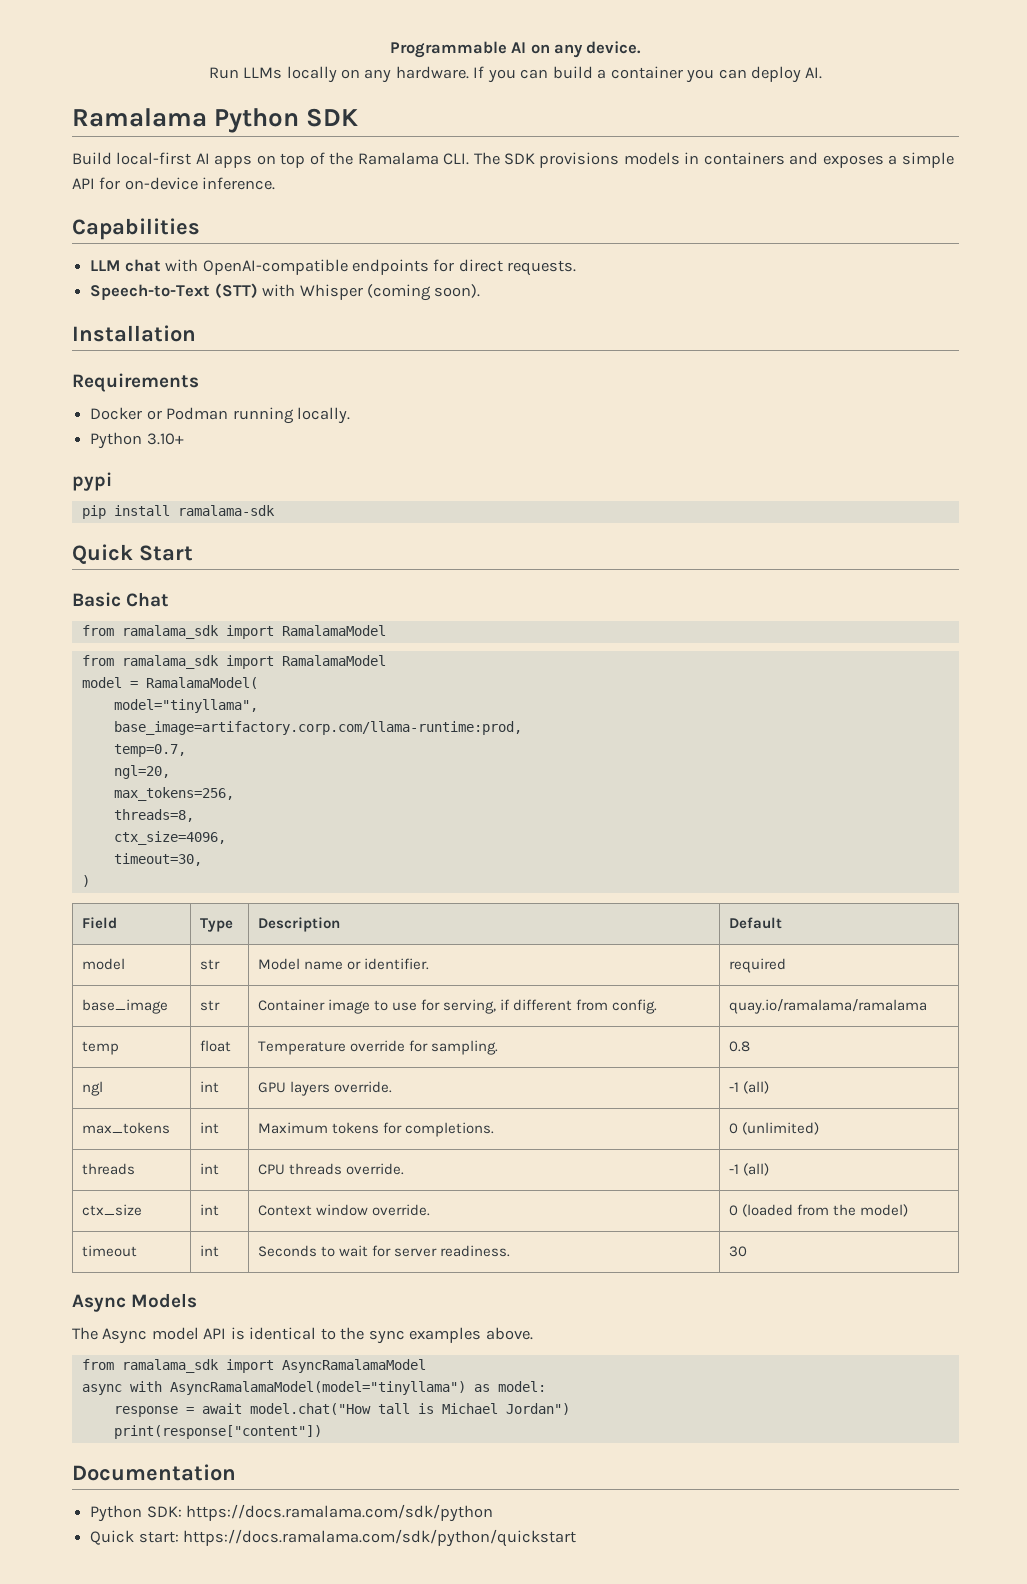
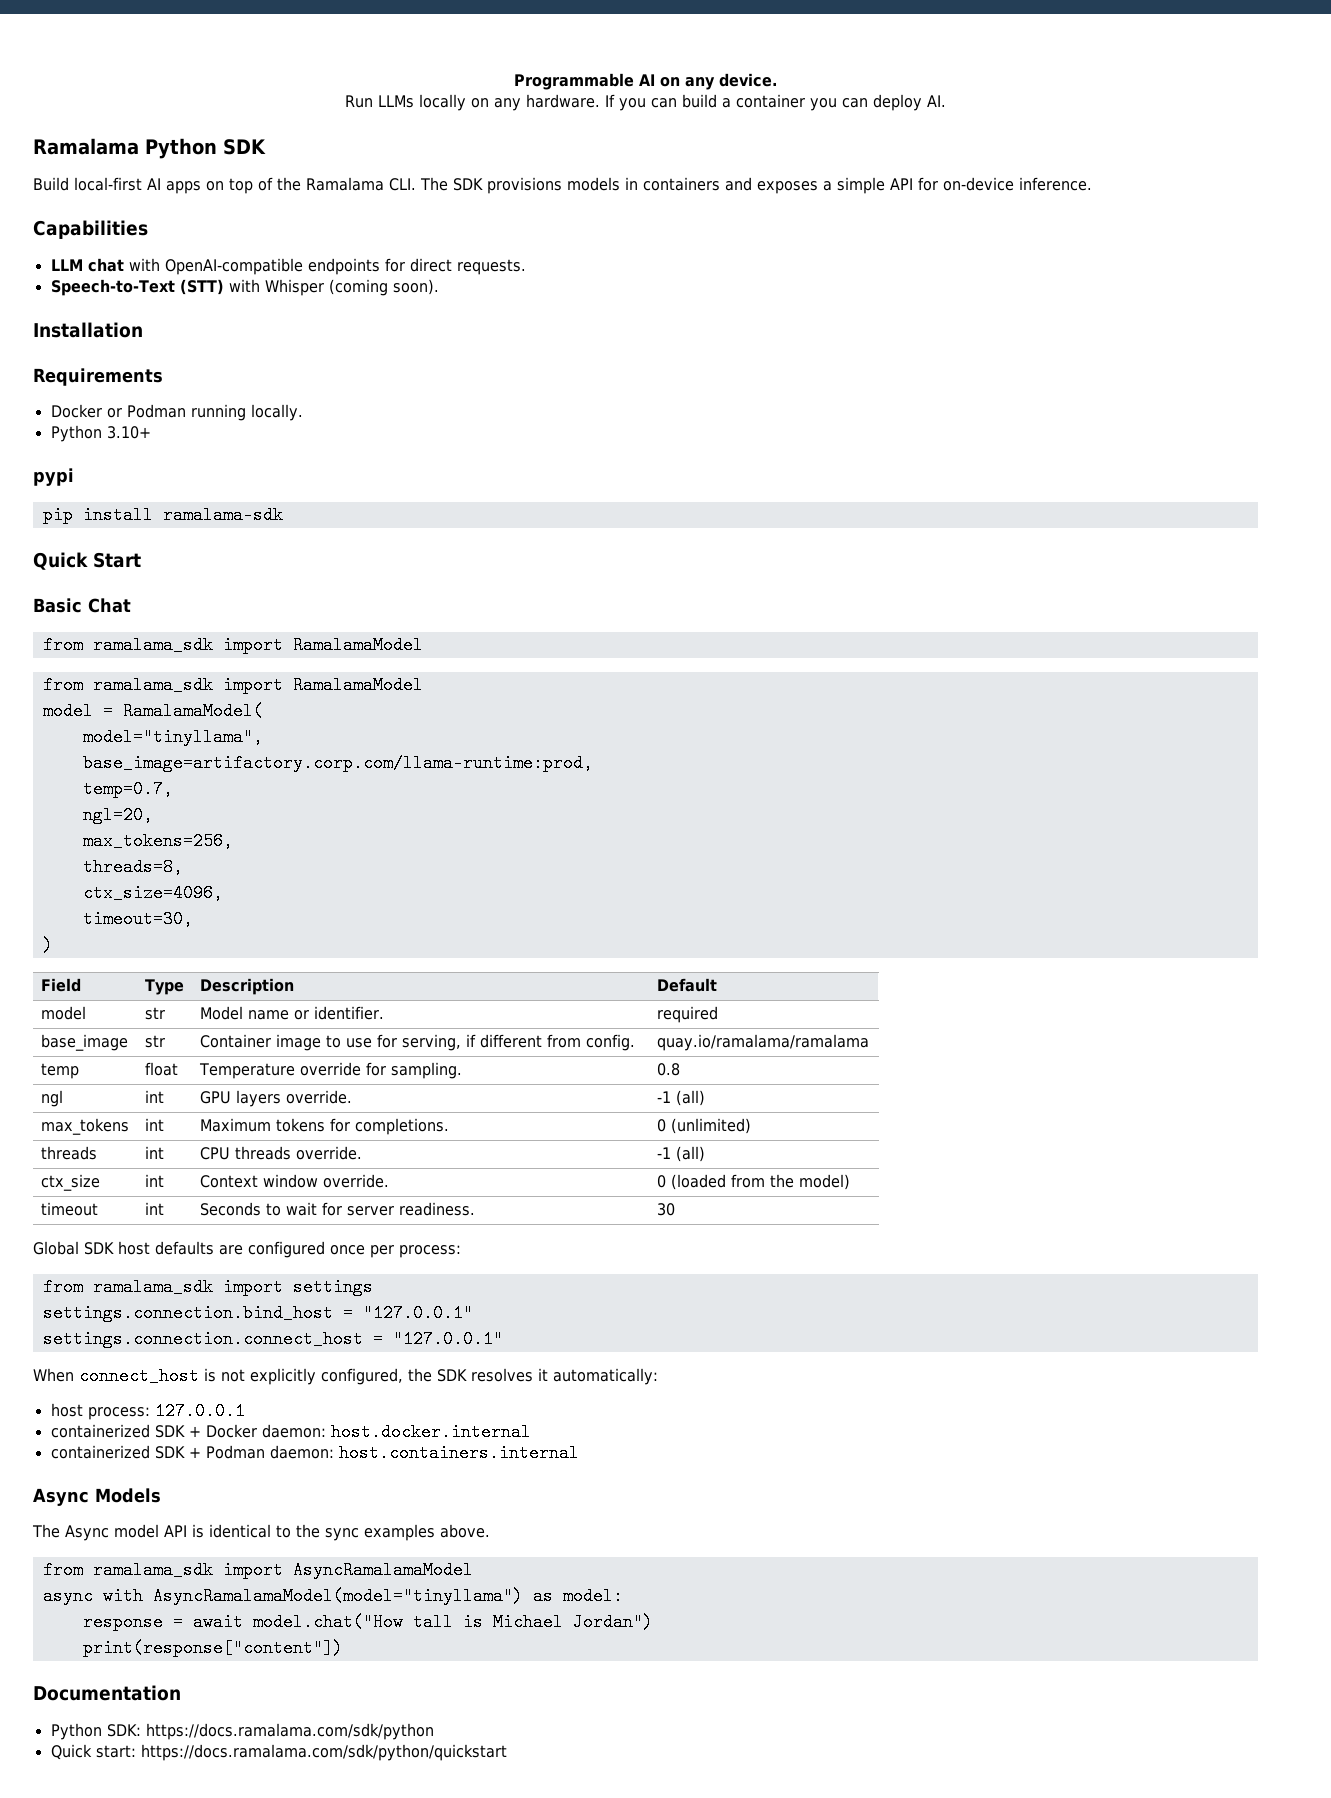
+ Global SDK host defaults are configured once per process:
+ from ramalama_sdk import settings
+ settings.connection.bind_host = "127.0.0.1"
+ settings.connection.connect_host = "127.0.0.1"
+ When connect_host is not explicitly configured, the SDK resolves it automatically:
+ host process: 127.0.0.1
+ containerized SDK + Docker daemon: host.docker.internal
+ containerized SDK + Podman daemon: host.containers.internal

